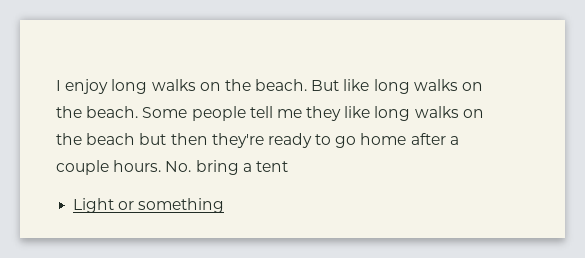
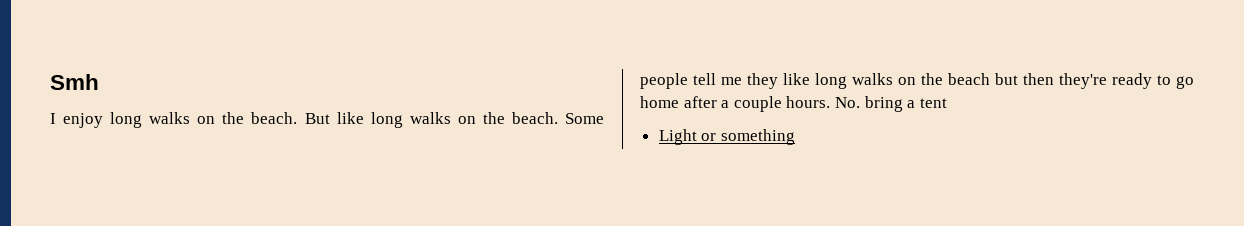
+ Smh

